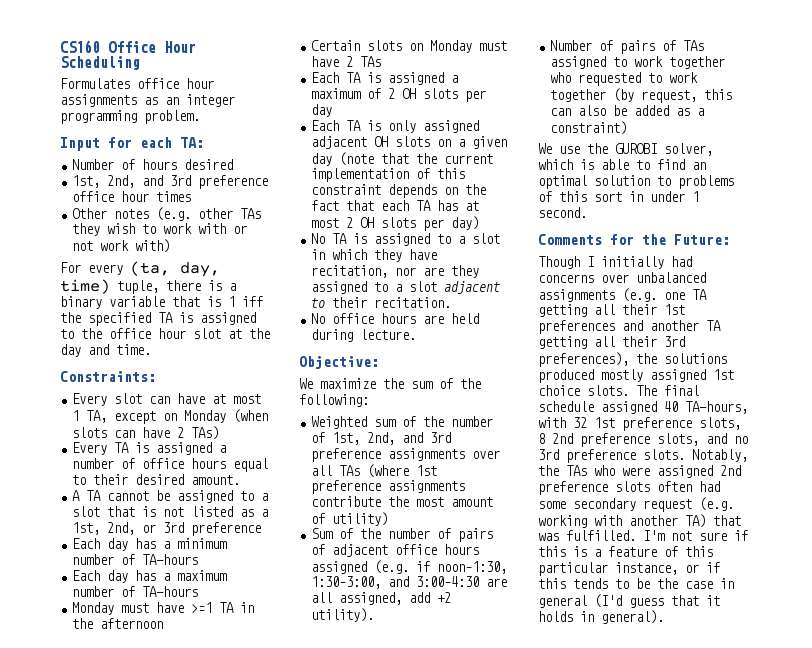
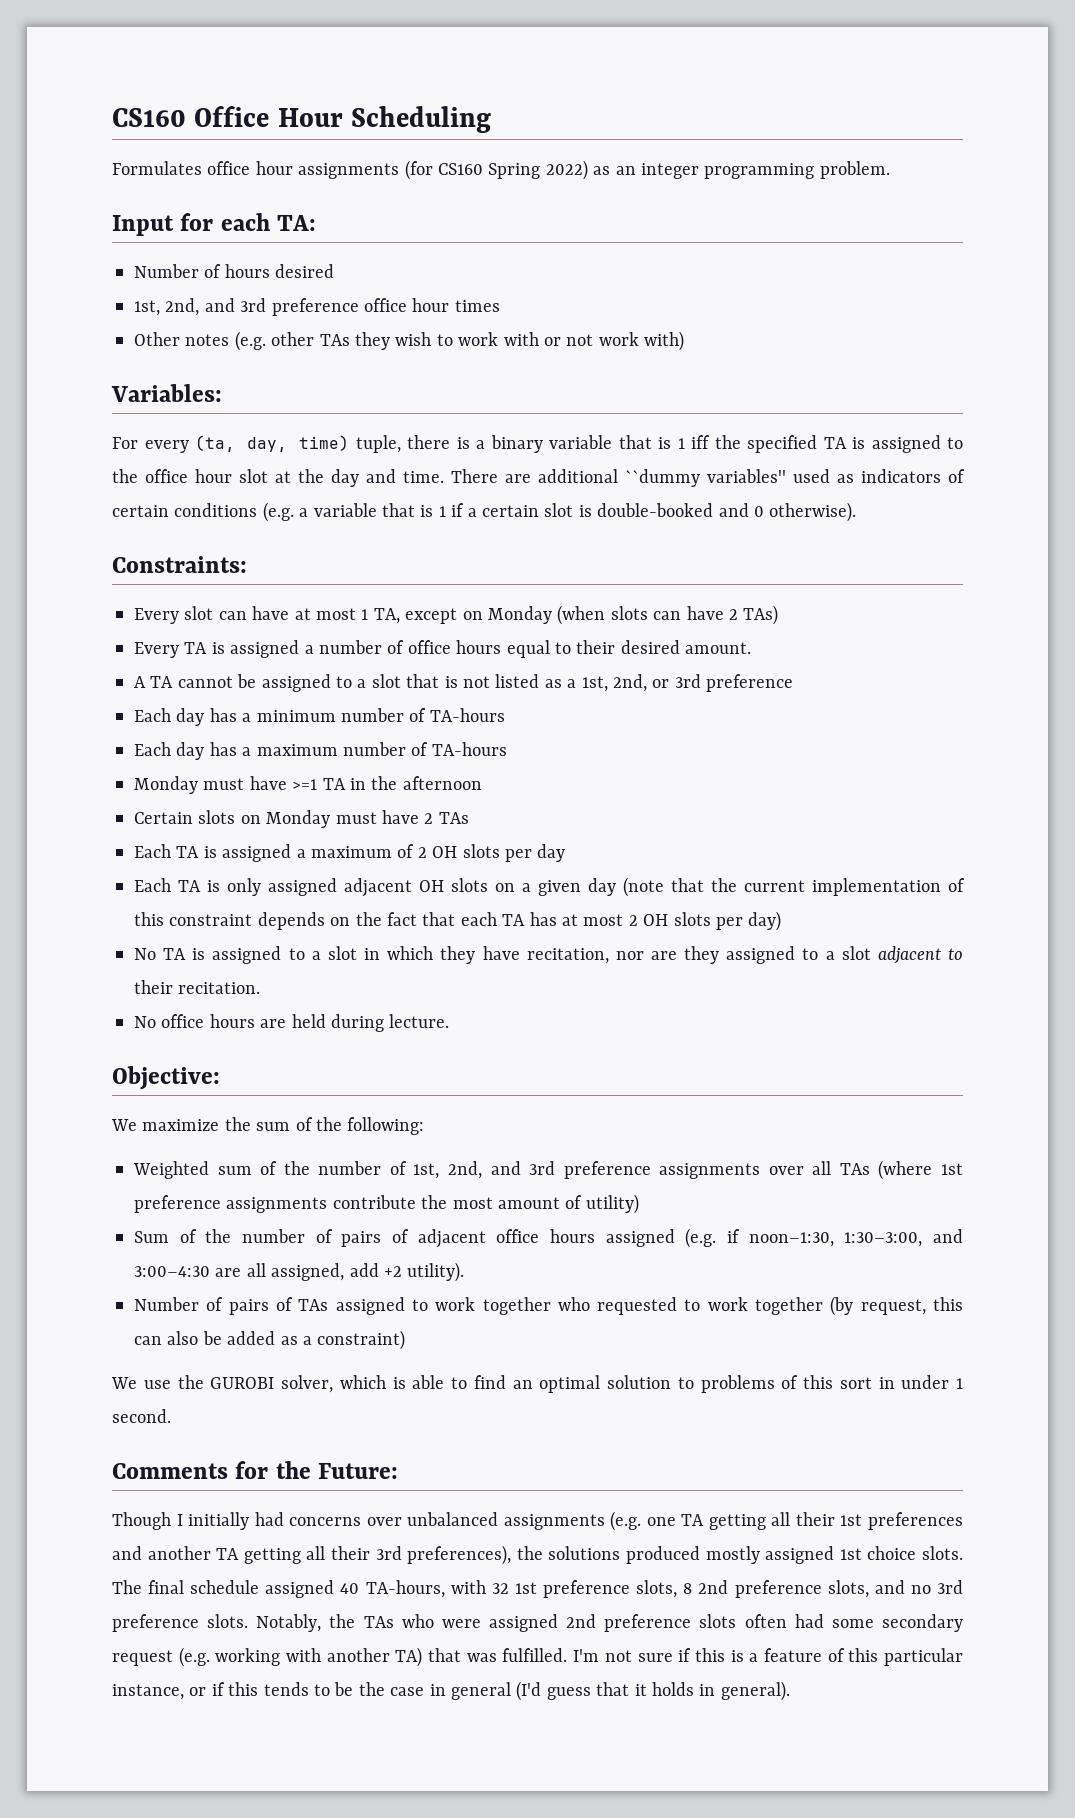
- Formulates office hour assignments as an integer programming problem.
+ Formulates office hour assignments (for CS160 Spring 2022) as an integer programming problem.
+ Variables:
+ There are additional ``dummy variables'' used as indicators of certain conditions (e.g. a variable that is 1 if a certain slot is double-booked and 0 otherwise).

